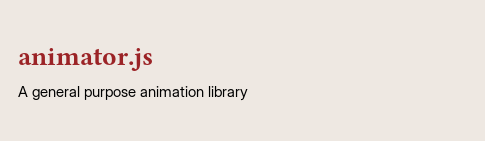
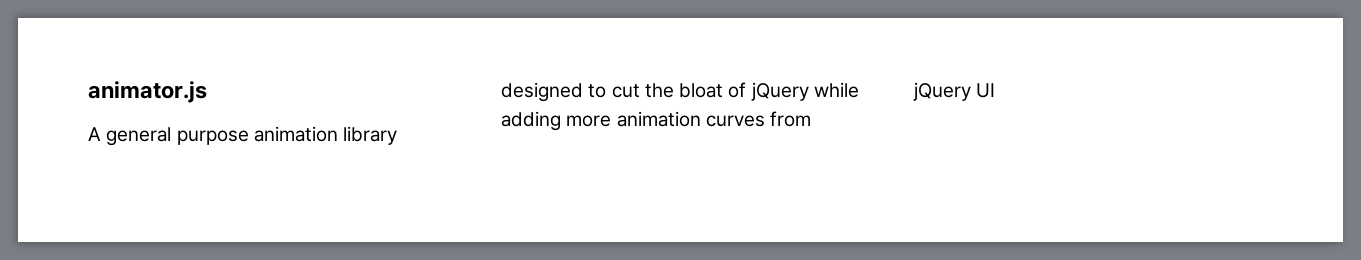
- A general purpose animation library
+ A general purpose animation library designed to cut the bloat of jQuery while adding more animation curves from jQuery UI

